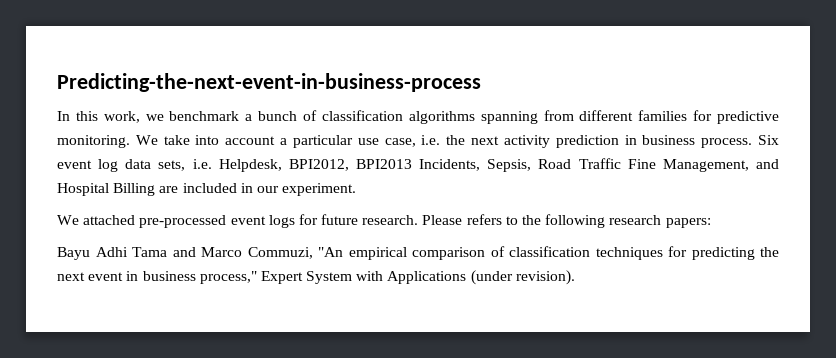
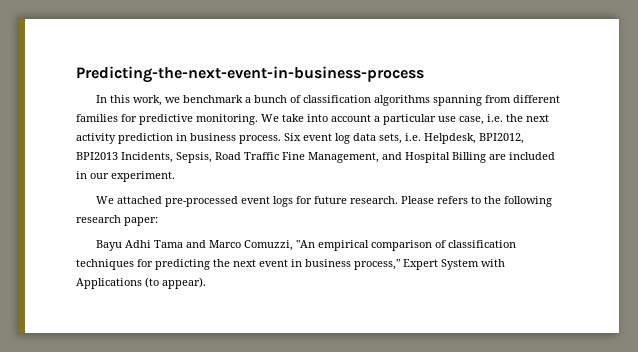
- Please refers to the following research papers:
+ Please refers to the following research paper:
- Bayu Adhi Tama and Marco Commuzi, "An empirical comparison of classification techniques for predicting the next event in business process," Expert System with Applications (under revision).
+ Bayu Adhi Tama and Marco Comuzzi, "An empirical comparison of classification techniques for predicting the next event in business process," Expert System with Applications (to appear).

